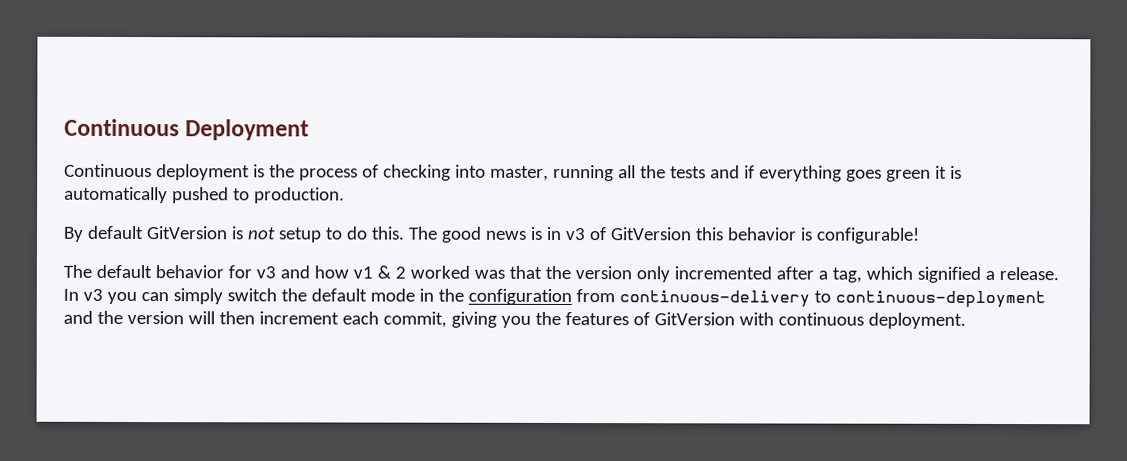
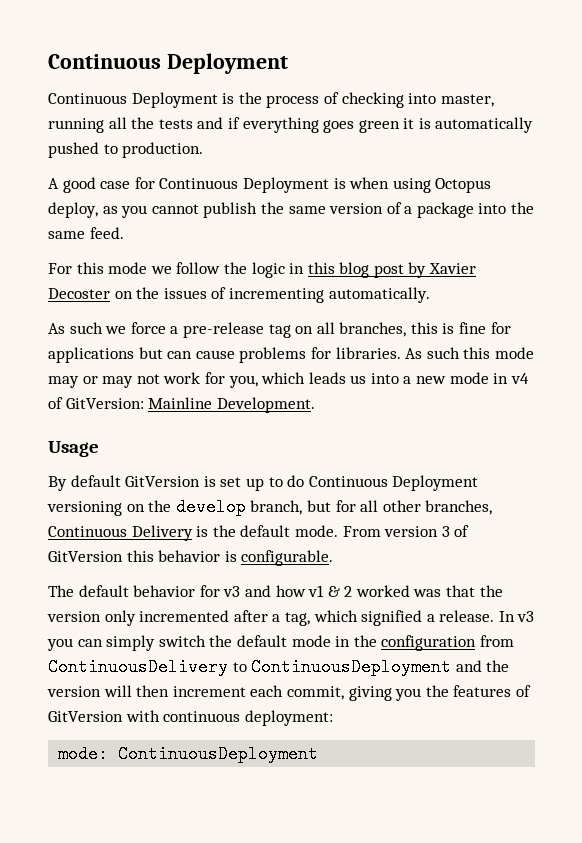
- Continuous deployment is the process of checking into master, running all the tests and if everything goes green it is automatically pushed to production.
+ Continuous Deployment is the process of checking into master, running all the tests and if everything goes green it is automatically pushed to production.
- By default GitVersion is not setup to do this. The good news is in v3 of GitVersion this behavior is configurable!
+ A good case for Continuous Deployment is when using Octopus deploy, as you cannot publish the same version of a package into the same feed.
+ For this mode we follow the logic in this blog post by Xavier Decoster on the issues of incrementing automatically.
+ As such we force a pre-release tag on all branches, this is fine for applications but can cause problems for libraries. As such this mode may or may not work for you, which leads us into a new mode in v4 of GitVersion: Mainline Development.
+ Usage
+ By default GitVersion is set up to do Continuous Deployment versioning on the develop branch, but for all other branches, Continuous Delivery is the default mode. From version 3 of GitVersion this behavior is configurable.
- In v3 you can simply switch the default mode in the configuration from continuous-delivery to continuous-deployment and the version will then increment each commit, giving you the features of GitVersion with continuous deployment.
+ In v3 you can simply switch the default mode in the configuration from ContinuousDelivery to ContinuousDeployment and the version will then increment each commit, giving you the features of GitVersion with continuous deployment:
+ mode: ContinuousDeployment

